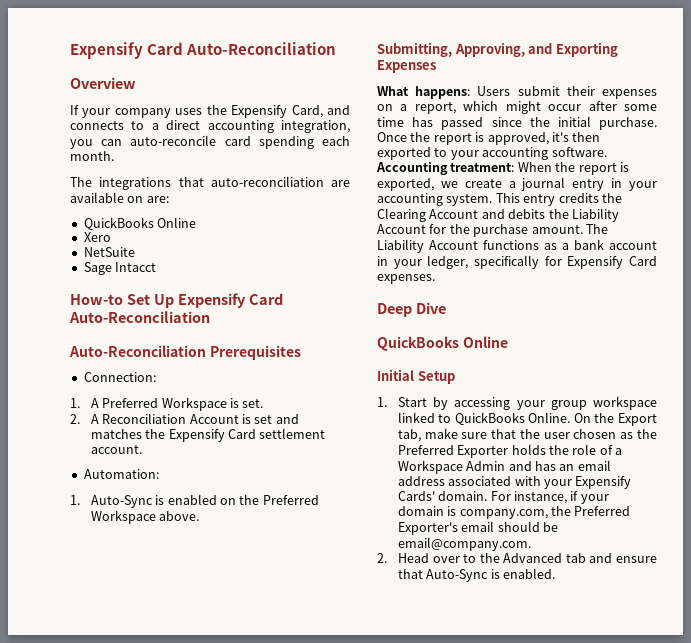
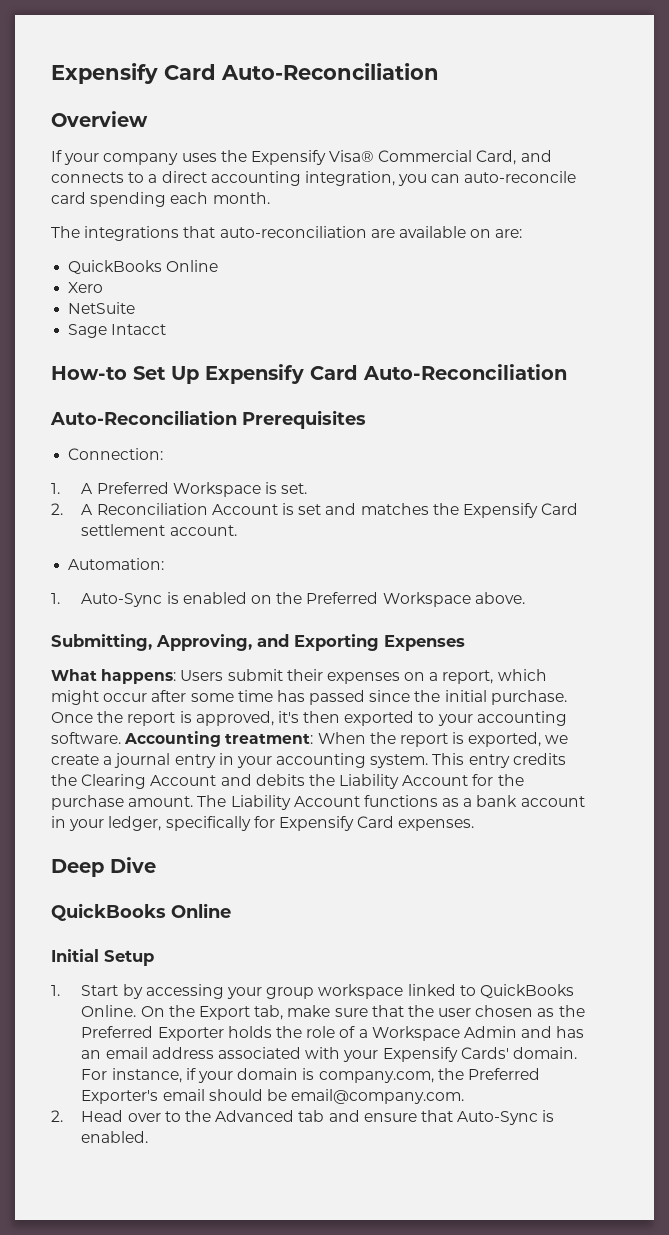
- If your company uses the Expensify Card, and connects to a direct accounting integration, you can auto-reconcile card spending each month.
+ If your company uses the Expensify Visa® Commercial Card, and connects to a direct accounting integration, you can auto-reconcile card spending each month.

